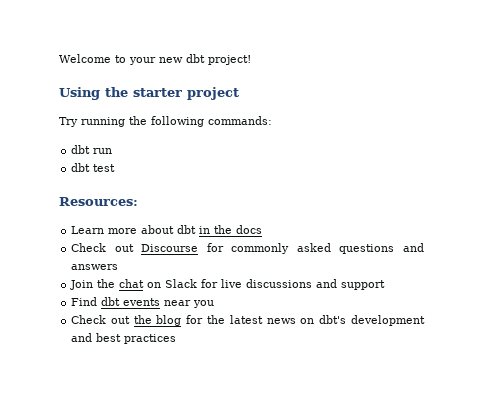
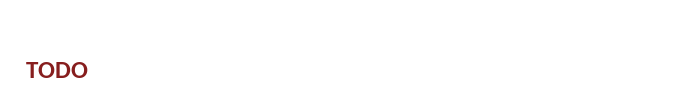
- Welcome to your new dbt project!
- Using the starter project
- Try running the following commands:
- dbt run
- dbt test
- Resources:
- Learn more about dbt in the docs
- Check out Discourse for commonly asked questions and answers
- Join the chat on Slack for live discussions and support
- Find dbt events near you
- Check out the blog for the latest news on dbt's development and best practices
+ TODO

